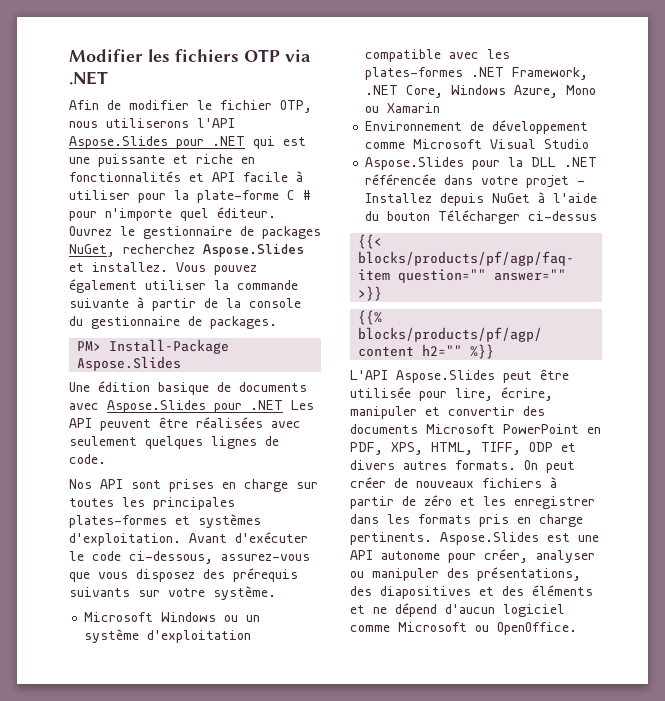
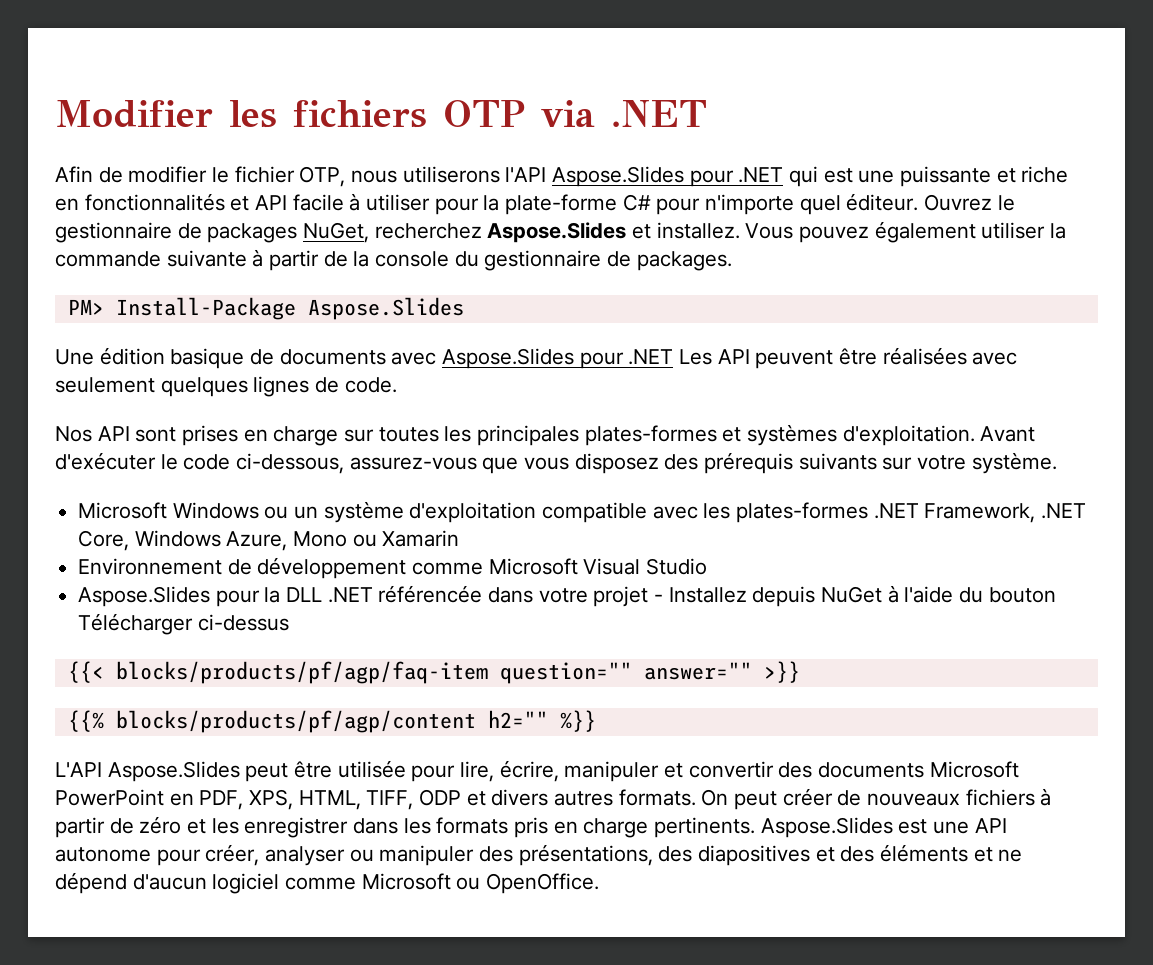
- Afin de modifier le fichier OTP, nous utiliserons l'API Aspose.Slides pour .NET qui est une puissante et riche en fonctionnalités et API facile à utiliser pour la plate-forme C # pour n'importe quel éditeur.
+ Afin de modifier le fichier OTP, nous utiliserons l'API Aspose.Slides pour .NET qui est une puissante et riche en fonctionnalités et API facile à utiliser pour la plate-forme C# pour n'importe quel éditeur.

